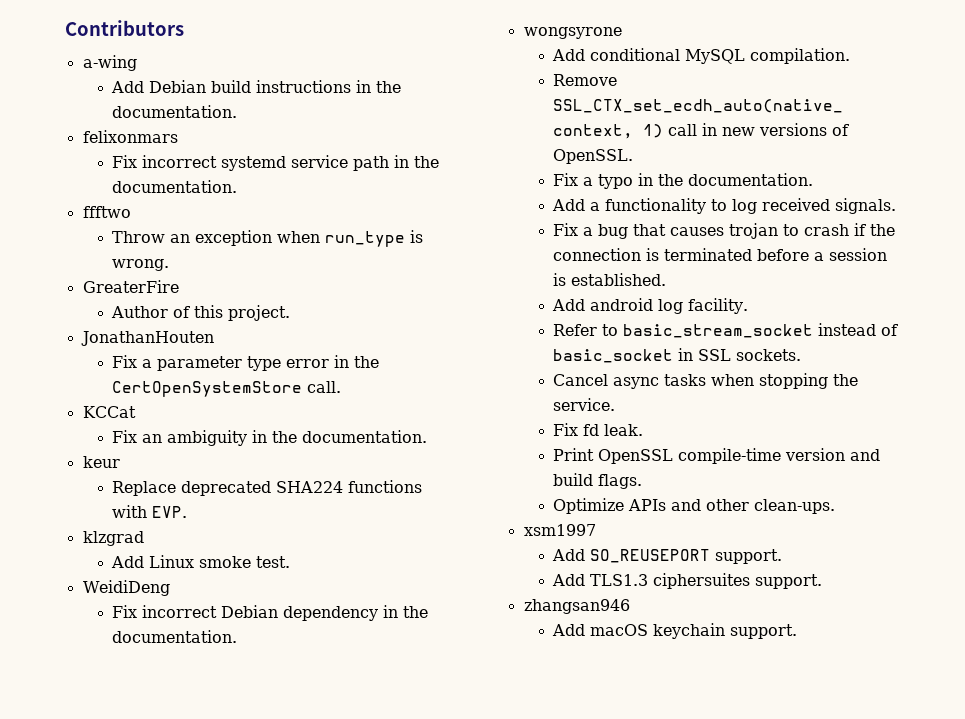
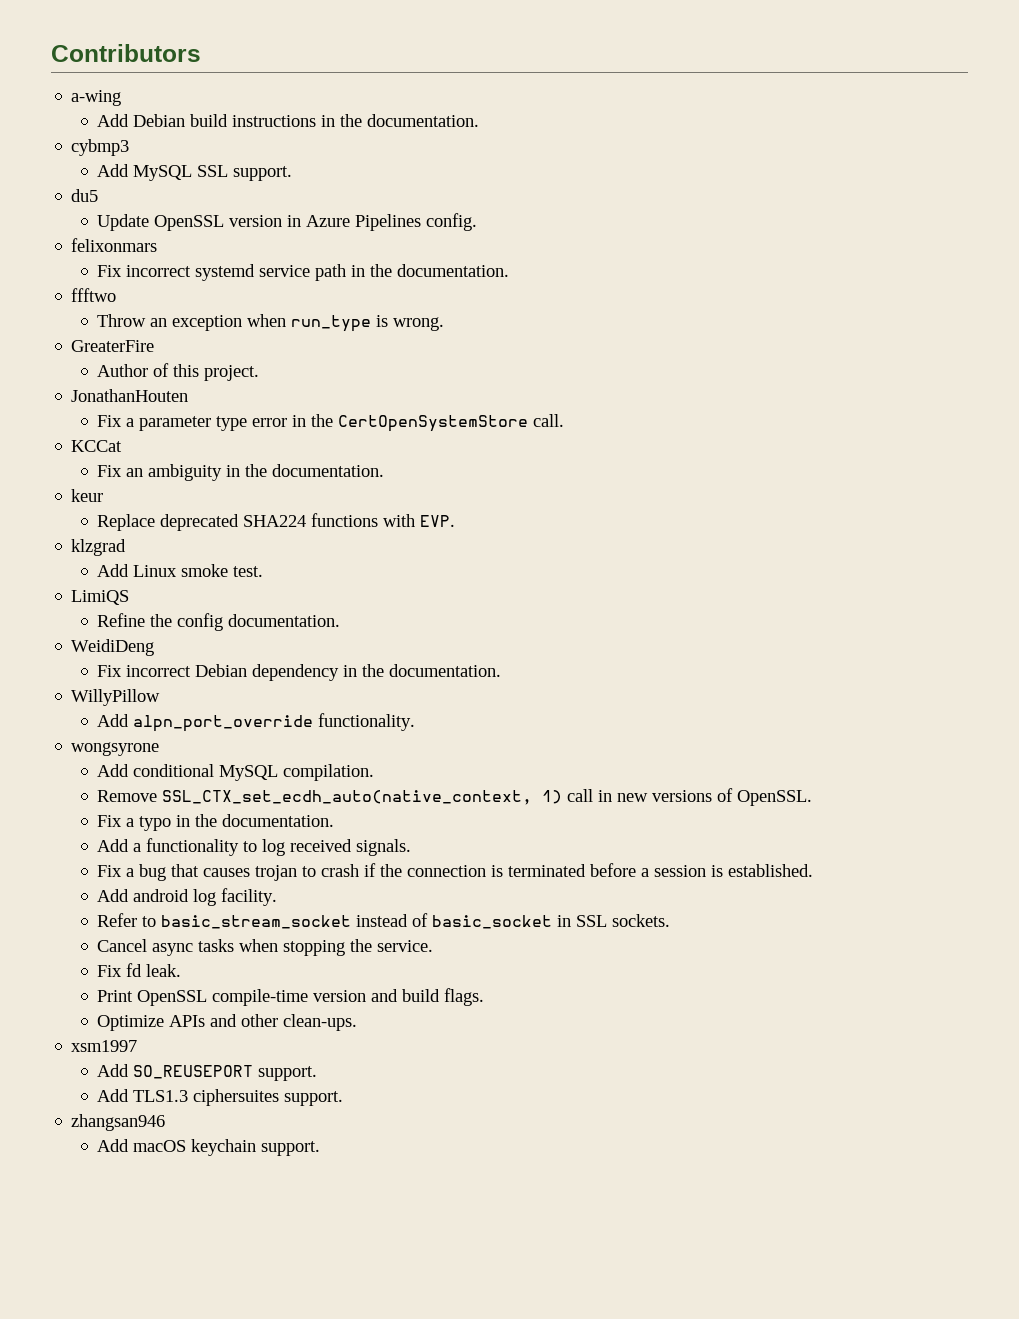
+ cybmp3
+ Add MySQL SSL support.
+ du5
+ Update OpenSSL version in Azure Pipelines config.
+ LimiQS
+ Refine the config documentation.
+ WillyPillow
+ Add alpn_port_override functionality.

